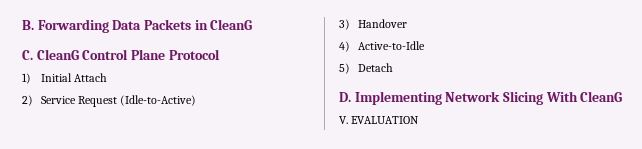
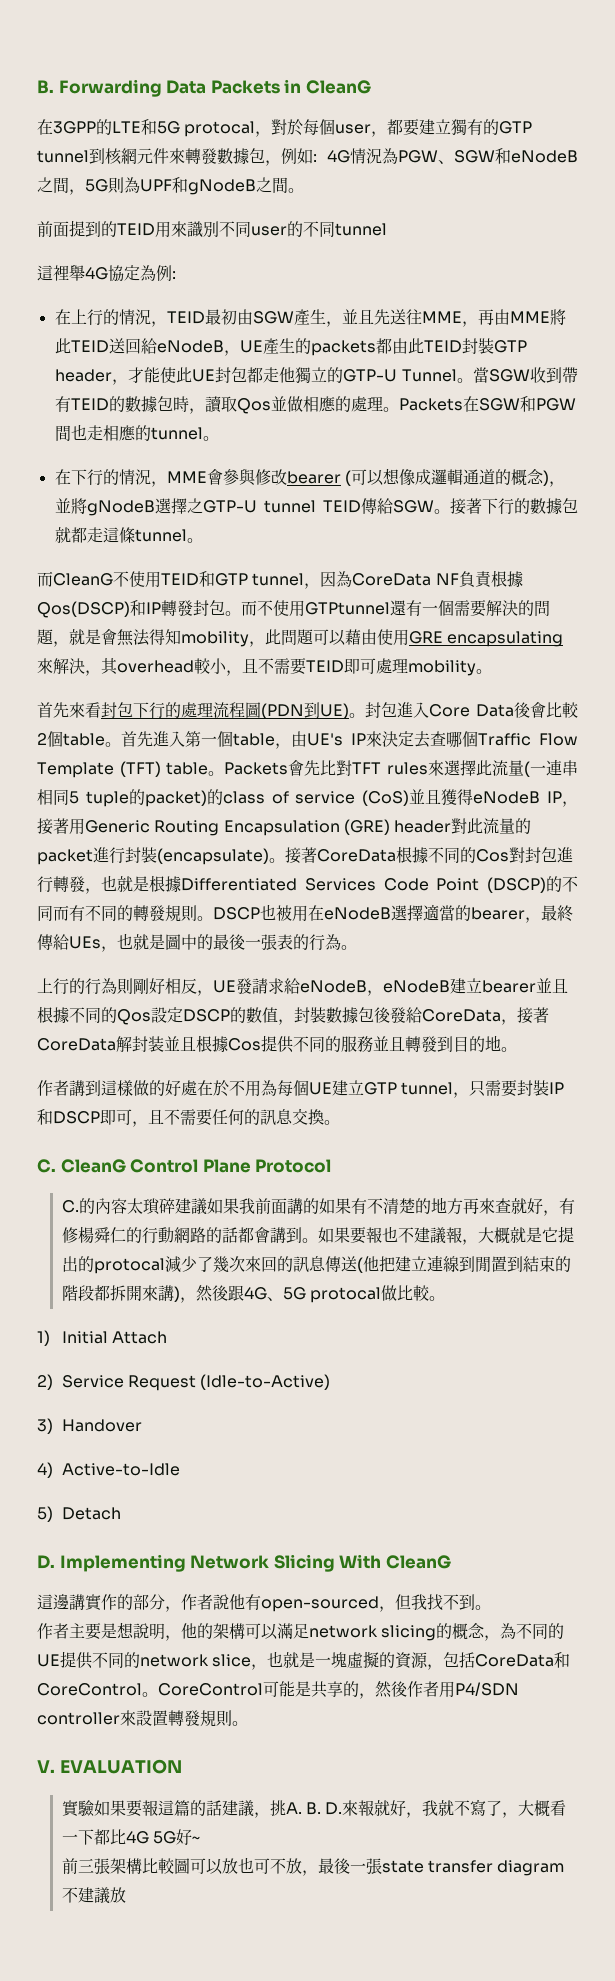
+ 在3GPP的LTE和5G protocal，對於每個user，都要建立獨有的GTP tunnel到核網元件來轉發數據包，例如: 4G情況為PGW、SGW和eNodeB之間，5G則為UPF和gNodeB之間。
+ 前面提到的TEID用來識別不同user的不同tunnel
+ 這裡舉4G協定為例:
+ 在上行的情況，TEID最初由SGW產生，並且先送往MME，再由MME將此TEID送回給eNodeB，UE產生的packets都由此TEID封裝GTP header，才能使此UE封包都走他獨立的GTP-U Tunnel。當SGW收到帶有TEID的數據包時，讀取Qos並做相應的處理。Packets在SGW和PGW間也走相應的tunnel。
+ 在下行的情況，MME會參與修改bearer (可以想像成邏輯通道的概念)，並將gNodeB選擇之GTP-U tunnel TEID傳給SGW。接著下行的數據包就都走這條tunnel。
+ 而CleanG不使用TEID和GTP tunnel，因為CoreData NF負責根據Qos(DSCP)和IP轉發封包。而不使用GTPtunnel還有一個需要解決的問題，就是會無法得知mobility，此問題可以藉由使用GRE encapsulating來解決，其overhead較小，且不需要TEID即可處理mobility。
+ 首先來看封包下行的處理流程圖(PDN到UE)。封包進入Core Data後會比較2個table。首先進入第一個table，由UE's IP來決定去查哪個Traffic Flow Template (TFT) table。Packets會先比對TFT rules來選擇此流量(一連串相同5 tuple的packet)的class of service (CoS)並且獲得eNodeB IP，接著用Generic Routing Encapsulation (GRE) header對此流量的packet進行封裝(encapsulate)。接著CoreData根據不同的Cos對封包進行轉發，也就是根據Differentiated Services Code Point (DSCP)的不同而有不同的轉發規則。DSCP也被用在eNodeB選擇適當的bearer，最終傳給UEs，也就是圖中的最後一張表的行為。
+ 上行的行為則剛好相反，UE發請求給eNodeB，eNodeB建立bearer並且根據不同的Qos設定DSCP的數值，封裝數據包後發給CoreData，接著CoreData解封装並且根據Cos提供不同的服務並且轉發到目的地。
+ 作者講到這樣做的好處在於不用為每個UE建立GTP tunnel，只需要封裝IP和DSCP即可，且不需要任何的訊息交換。
+ C.的內容太瑣碎建議如果我前面講的如果有不清楚的地方再來查就好，有修楊舜仁的行動網路的話都會講到。如果要報也不建議報，大概就是它提出的protocal減少了幾次來回的訊息傳送(他把建立連線到閒置到結束的階段都拆開來講)，然後跟4G、5G protocal做比較。
+ 這邊講實作的部分，作者說他有open-sourced，但我找不到。
+ 作者主要是想說明，他的架構可以滿足network slicing的概念，為不同的UE提供不同的network slice，也就是一塊虛擬的資源，包括CoreData和CoreControl。CoreControl可能是共享的，然後作者用P4/SDN controller來設置轉發規則。
  V. EVALUATION
+ 實驗如果要報這篇的話建議，挑A. B. D.來報就好，我就不寫了，大概看一下都比4G 5G好~
+ 前三張架構比較圖可以放也可不放，最後一張state transfer diagram不建議放

